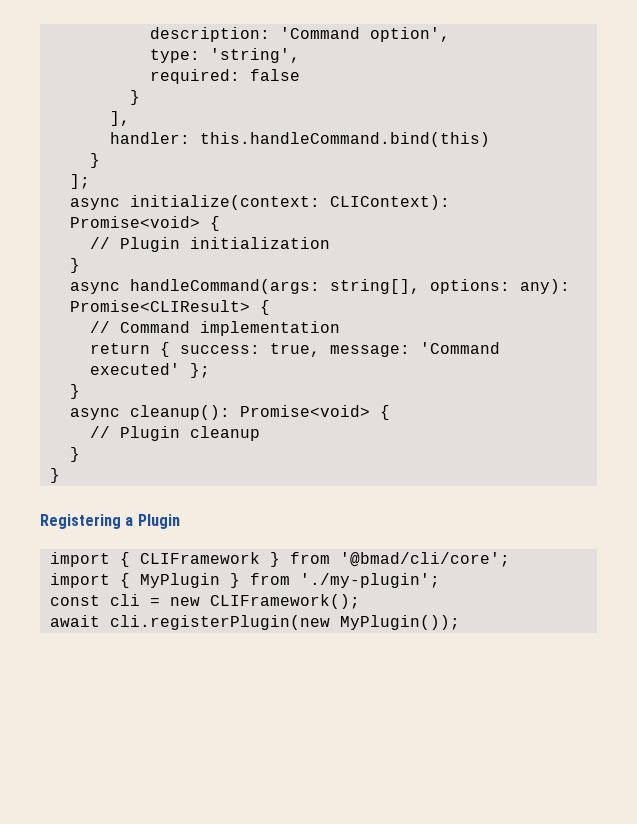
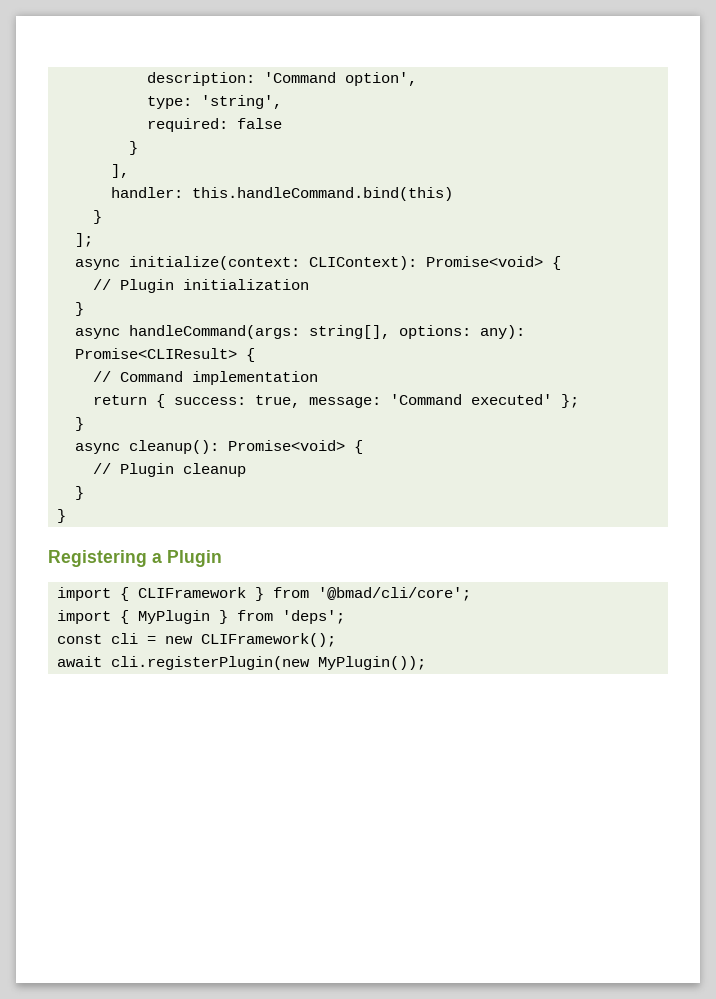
- import { MyPlugin } from './my-plugin';
+ import { MyPlugin } from 'deps';

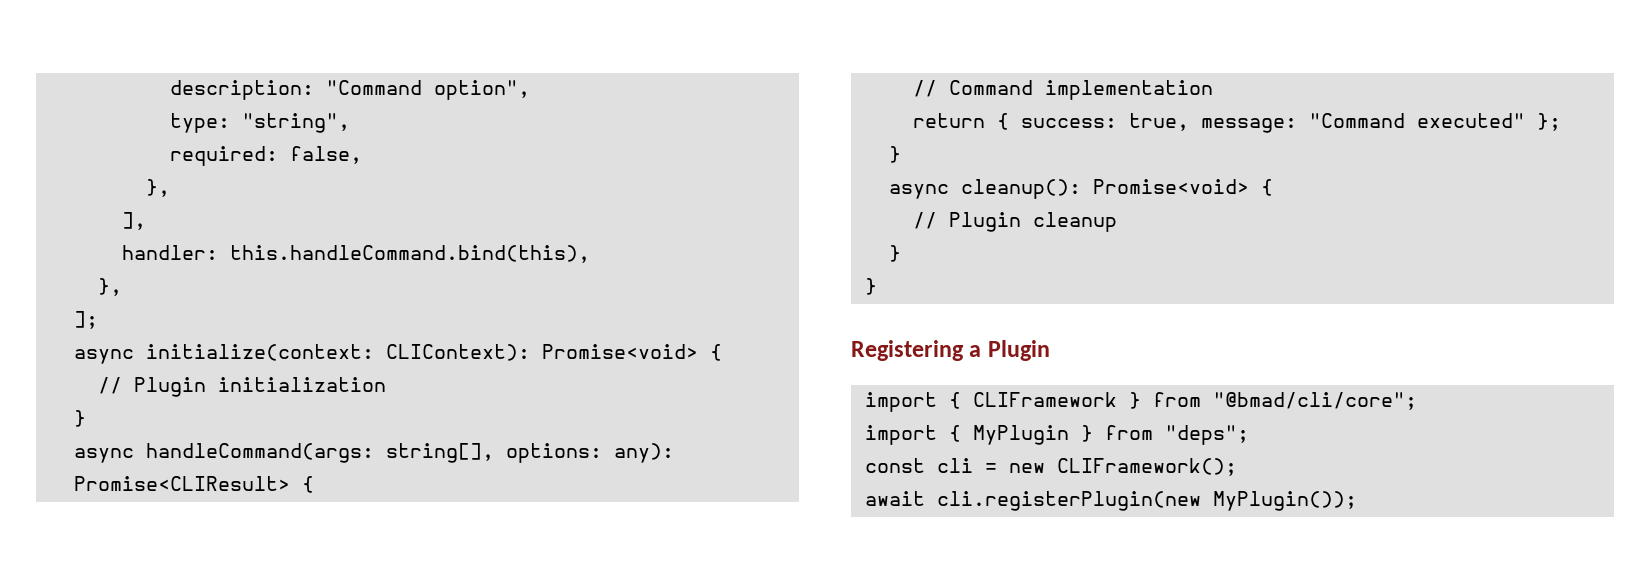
- description: 'Command option',
+ description: "Command option",
- type: 'string',
+ type: "string",
- required: false
- }
+ required: false,
+ },
- handler: this.handleCommand.bind(this)
- }
+ handler: this.handleCommand.bind(this),
+ },
- return { success: true, message: 'Command executed' };
+ return { success: true, message: "Command executed" };
- import { CLIFramework } from '@bmad/cli/core';
+ import { CLIFramework } from "@bmad/cli/core";
- import { MyPlugin } from 'deps';
+ import { MyPlugin } from "deps";

